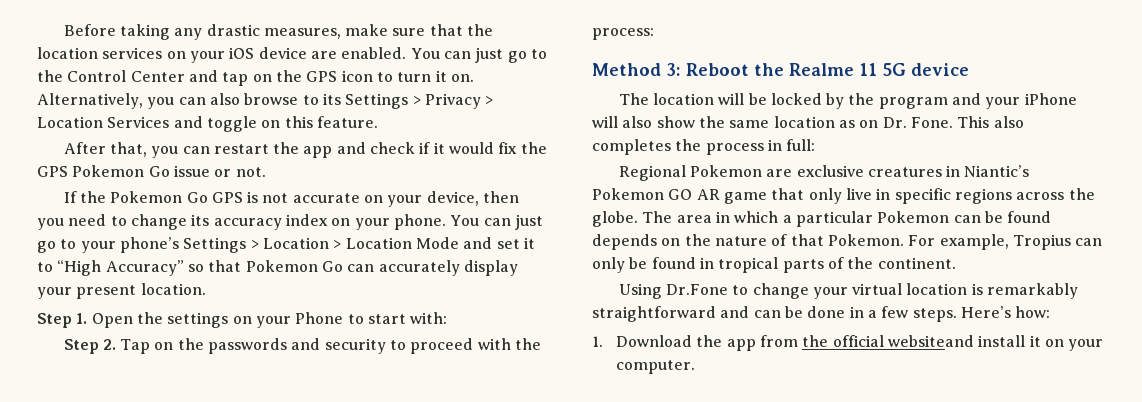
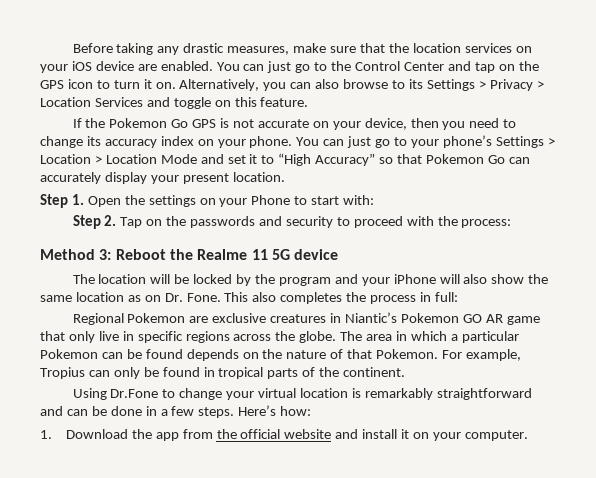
- After that, you can restart the app and check if it would fix the GPS Pokemon Go issue or not.
- 1. Download the app from the official websiteand install it on your computer.
+ 1. Download the app from the official website and install it on your computer.

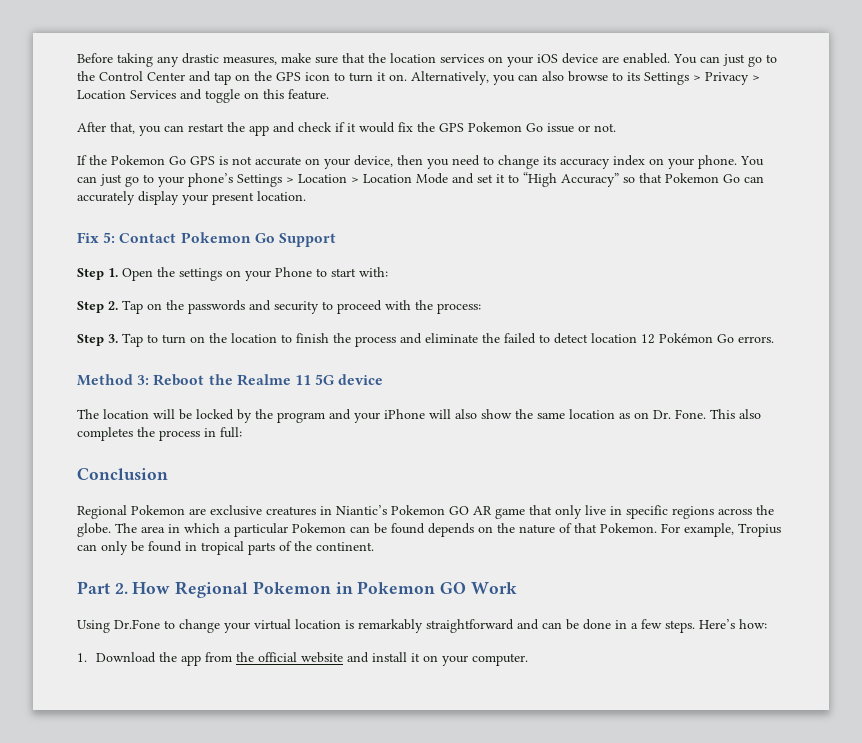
+ After that, you can restart the app and check if it would fix the GPS Pokemon Go issue or not.
+ Fix 5: Contact Pokemon Go Support
+ Step 3. Tap to turn on the location to finish the process and eliminate the failed to detect location 12 Pokémon Go errors.
+ Conclusion
+ Part 2. How Regional Pokemon in Pokemon GO Work

